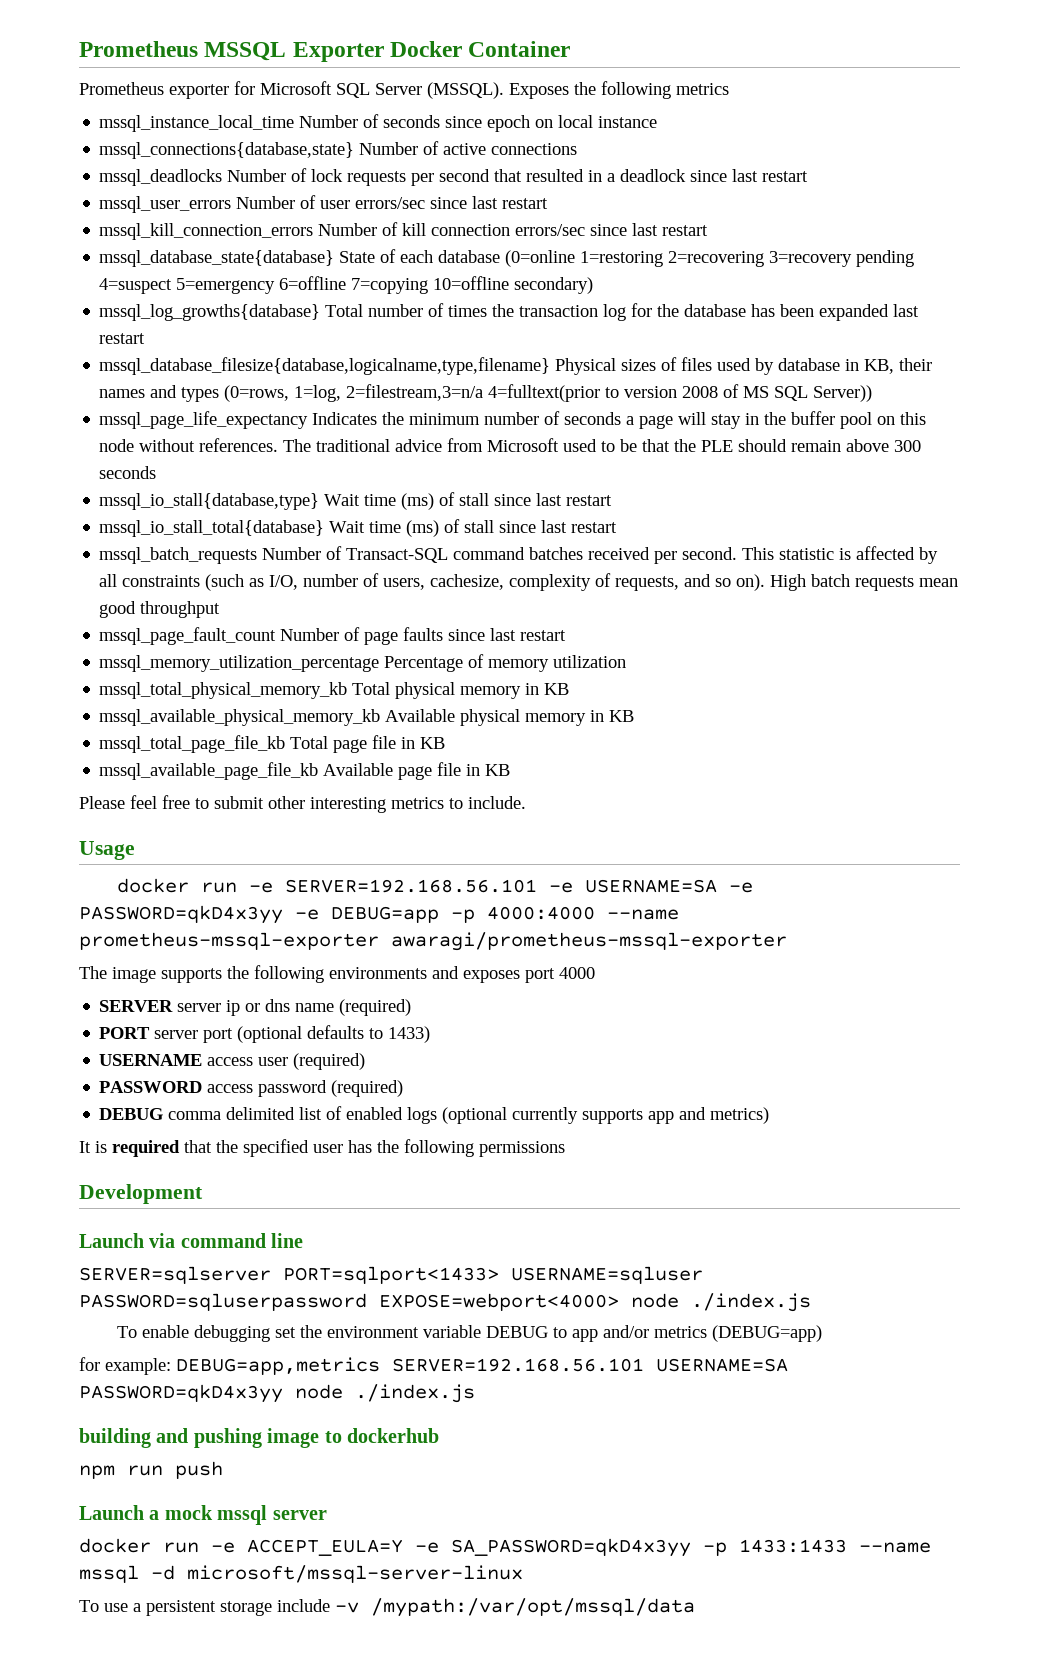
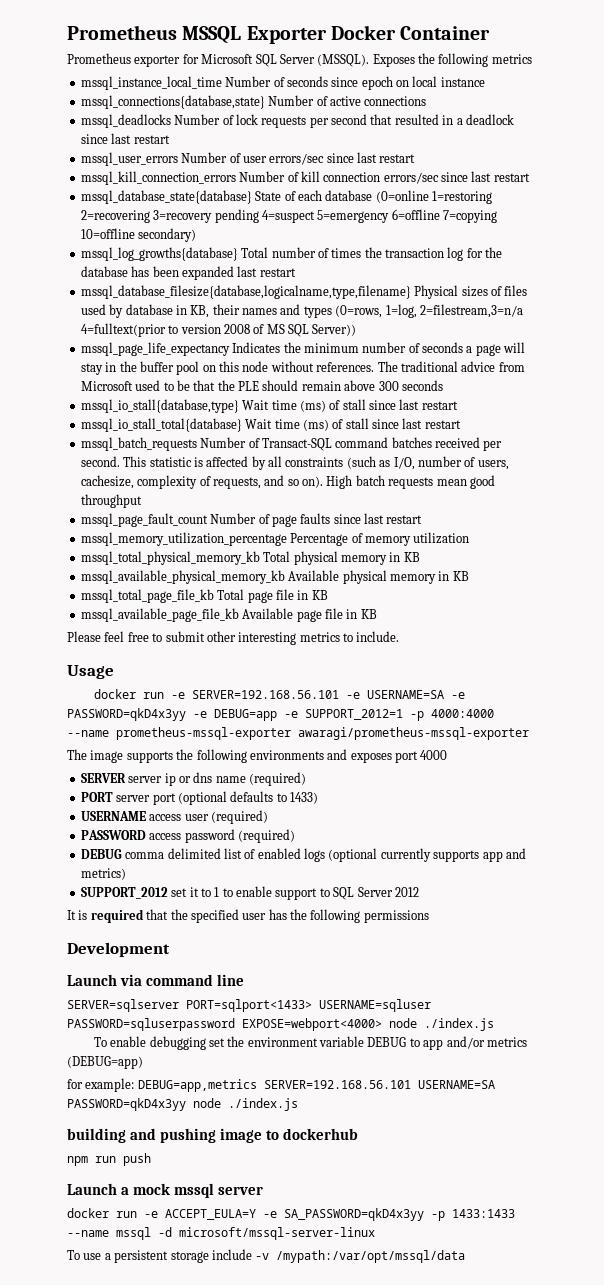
- docker run -e SERVER=192.168.56.101 -e USERNAME=SA -e PASSWORD=qkD4x3yy -e DEBUG=app -p 4000:4000 --name prometheus-mssql-exporter awaragi/prometheus-mssql-exporter
+ docker run -e SERVER=192.168.56.101 -e USERNAME=SA -e PASSWORD=qkD4x3yy -e DEBUG=app -e SUPPORT_2012=1 -p 4000:4000 --name prometheus-mssql-exporter awaragi/prometheus-mssql-exporter
+ SUPPORT_2012 set it to 1 to enable support to SQL Server 2012

